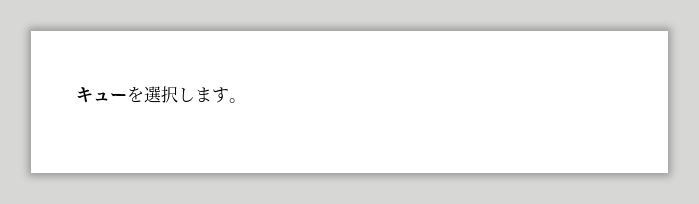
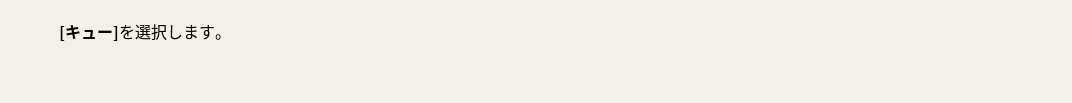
- キューを選択します。
+ [キュー]を選択します。

